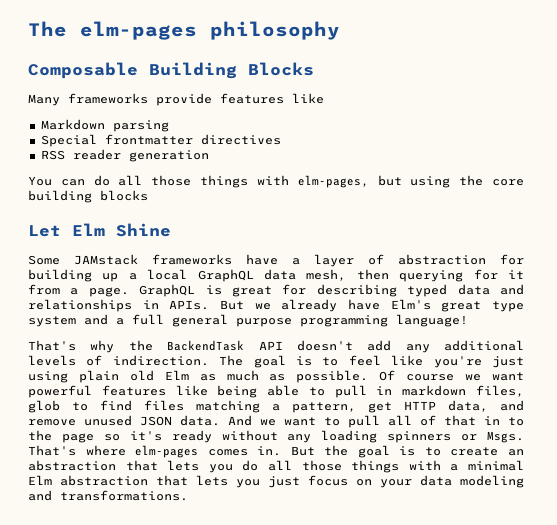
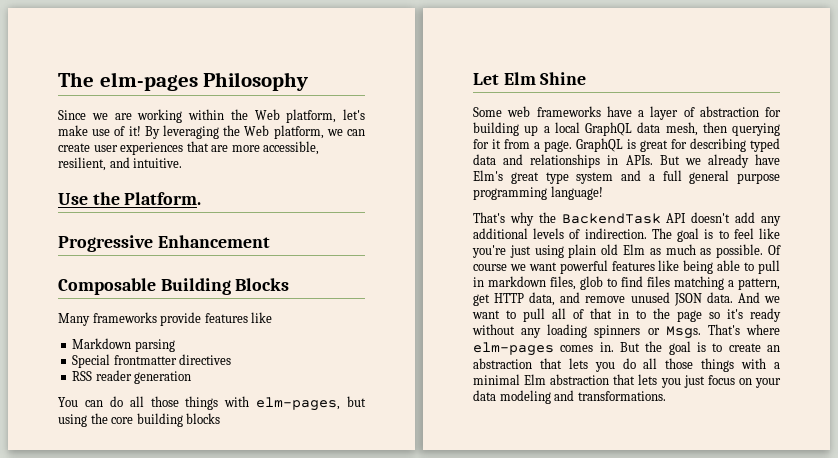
- The elm-pages philosophy
+ The elm-pages Philosophy
+ Since we are working within the Web platform, let's make use of it! By leveraging the Web platform, we can create user experiences that are more accessible, resilient, and intuitive.
+ Use the Platform.
+ Progressive Enhancement
- Some JAMstack frameworks have a layer of abstraction for building up a local GraphQL data mesh, then querying for it from a page.
+ Some web frameworks have a layer of abstraction for building up a local GraphQL data mesh, then querying for it from a page.

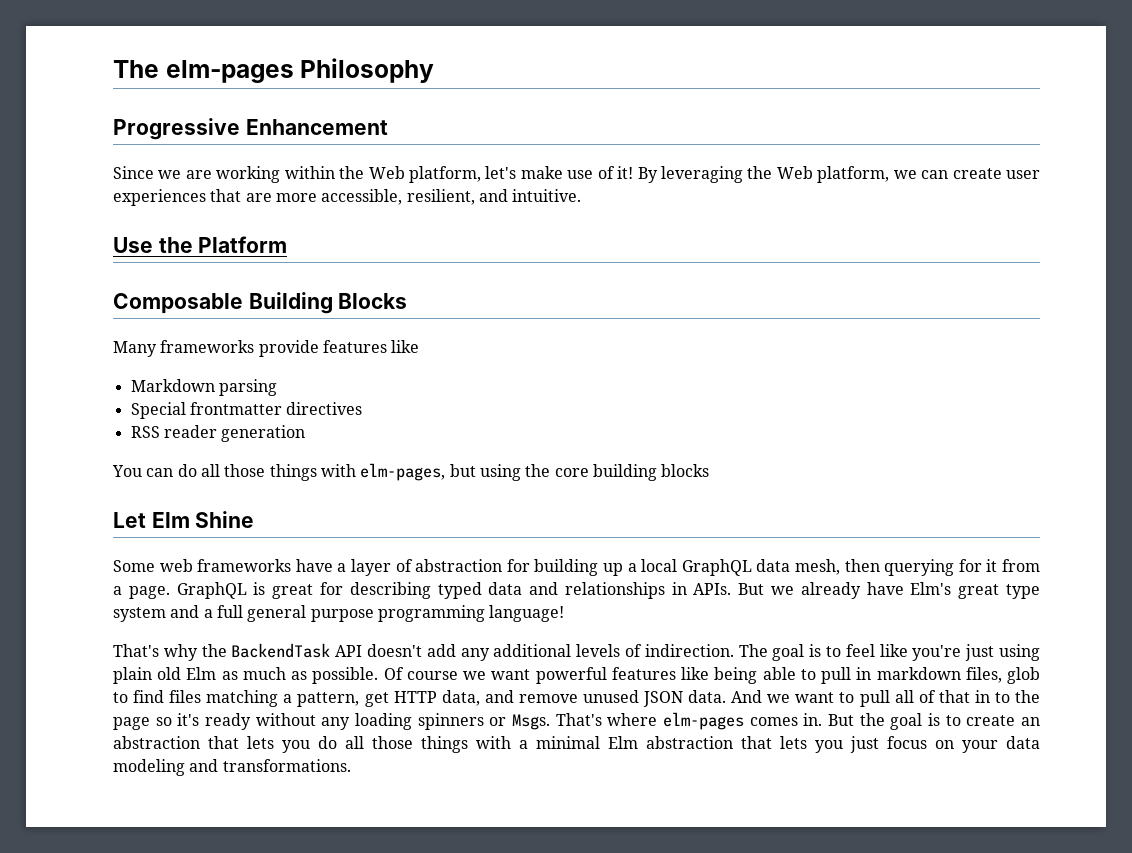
+ Progressive Enhancement
- Use the Platform.
- Progressive Enhancement
+ Use the Platform

